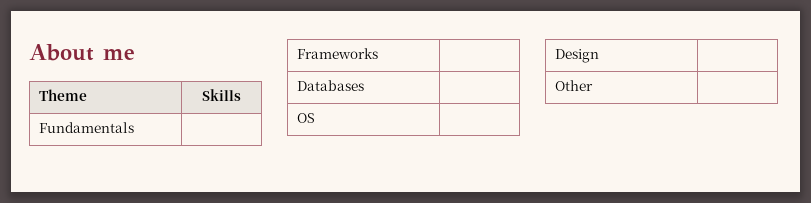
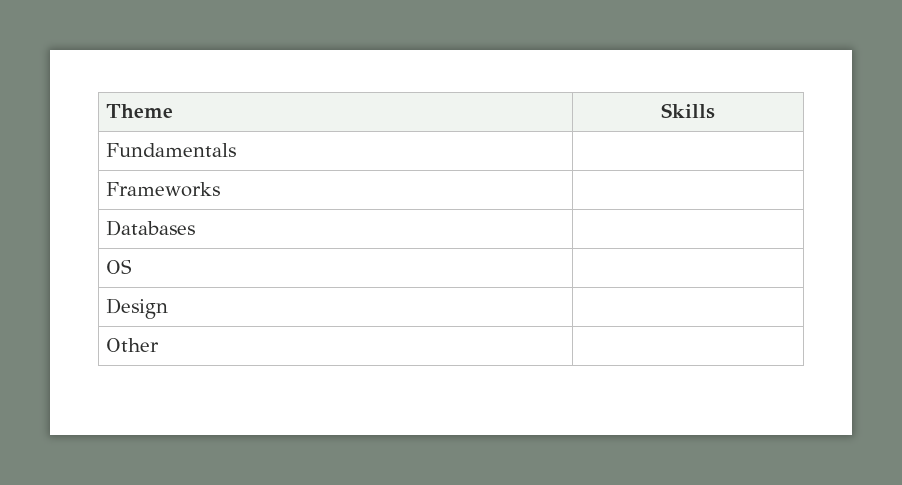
- About me

